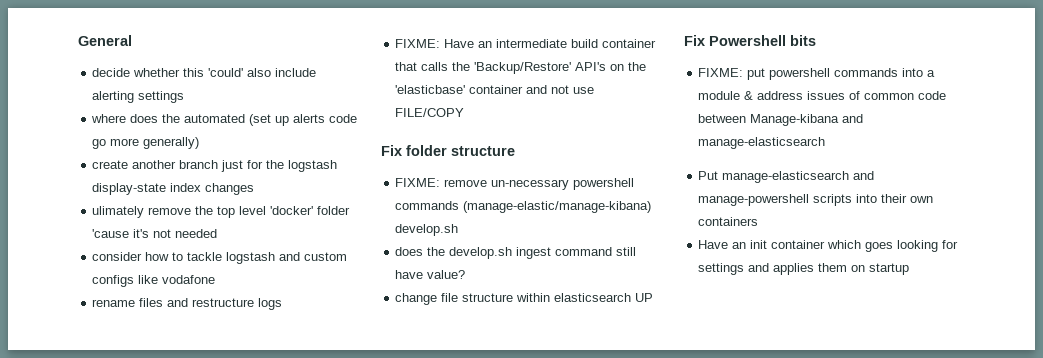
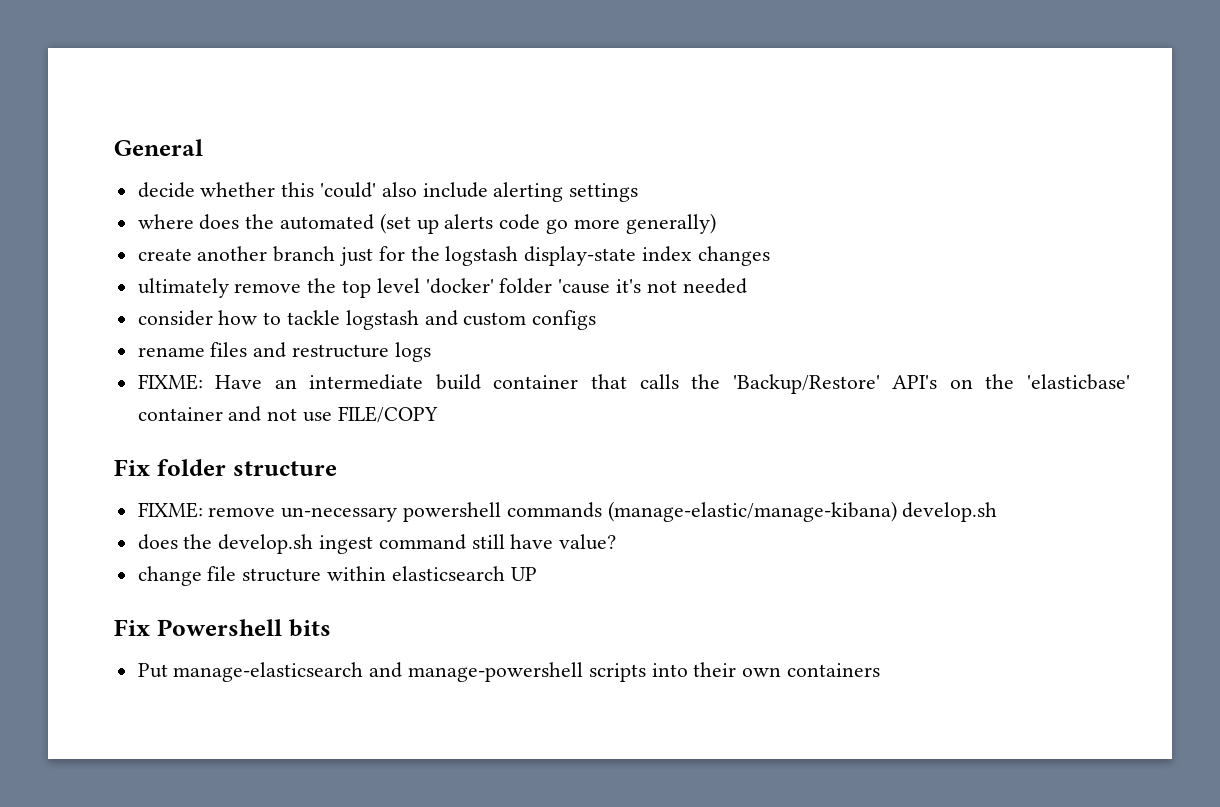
- ulimately remove the top level 'docker' folder 'cause it's not needed
+ ultimately remove the top level 'docker' folder 'cause it's not needed
- consider how to tackle logstash and custom configs like vodafone
+ consider how to tackle logstash and custom configs
- FIXME: put powershell commands into a module & address issues of common code between Manage-kibana and manage-elasticsearch
- Have an init container which goes looking for settings and applies them on startup

